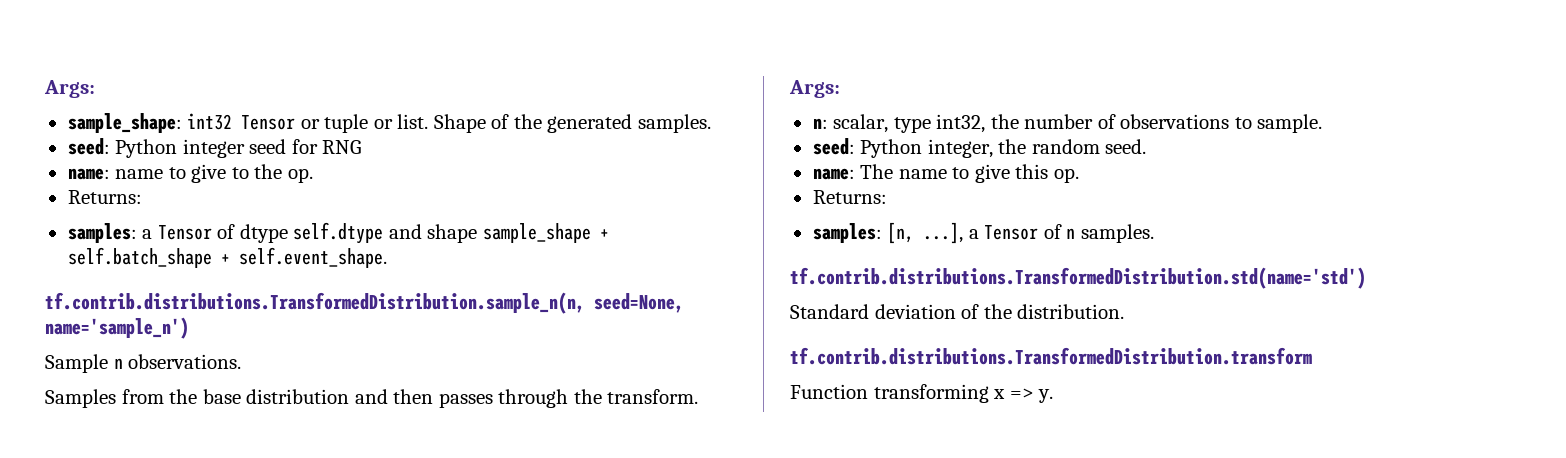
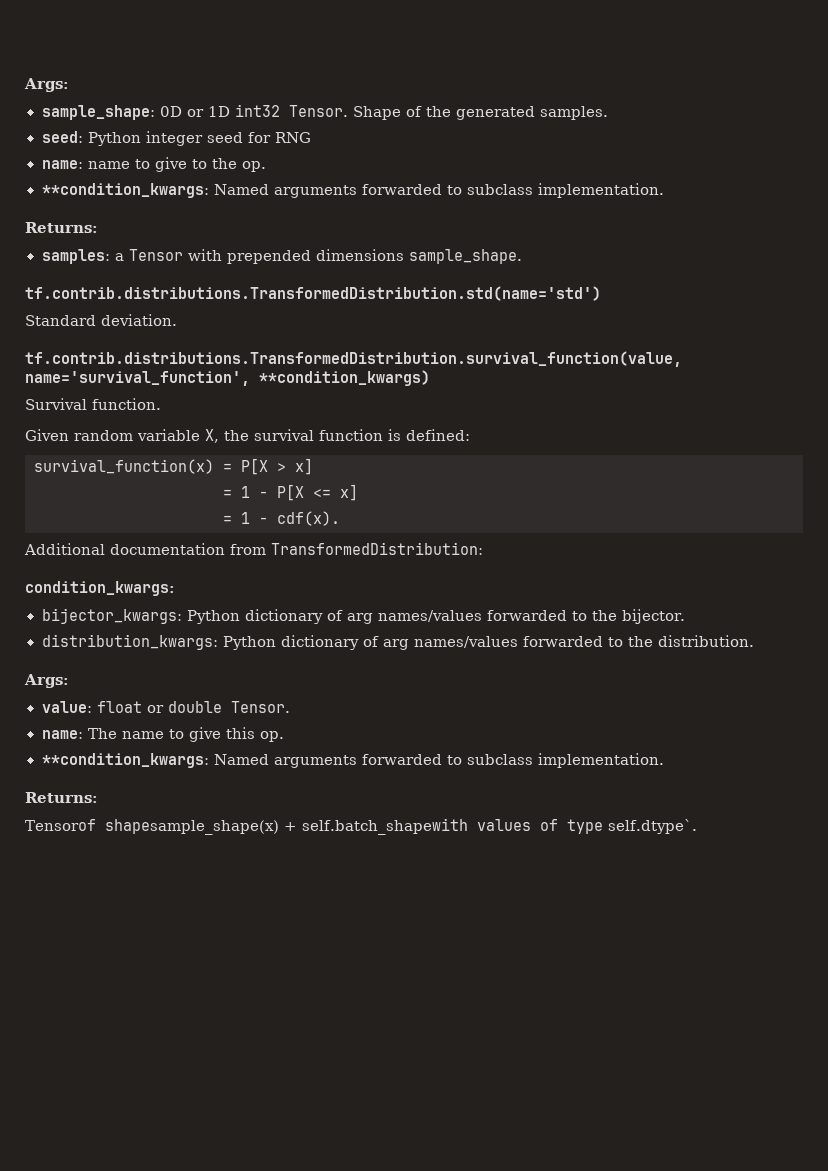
- sample_shape: int32 Tensor or tuple or list.
+ sample_shape: 0D or 1D int32 Tensor.
  name: name to give to the op.
+ **condition_kwargs: Named arguments forwarded to subclass implementation.
  Returns:
- samples: a Tensor of dtype self.dtype and shape sample_shape + self.batch_shape + self.event_shape.
- tf.contrib.distributions.TransformedDistribution.sample_n(n, seed=None, name='sample_n')
- Sample n observations.
- Samples from the base distribution and then passes through the transform.
+ samples: a Tensor with prepended dimensions sample_shape.
+ tf.contrib.distributions.TransformedDistribution.std(name='std')
+ Standard deviation.
+ tf.contrib.distributions.TransformedDistribution.survival_function(value, name='survival_function', **condition_kwargs)
+ Survival function.
+ Given random variable X, the survival function is defined:
+ survival_function(x) = P[X > x]
+ = 1 - P[X <= x]
+ = 1 - cdf(x).
+ Additional documentation from TransformedDistribution:
+ condition_kwargs:
+ bijector_kwargs: Python dictionary of arg names/values forwarded to the bijector.
+ distribution_kwargs: Python dictionary of arg names/values forwarded to the distribution.
  Args:
- n: scalar, type int32, the number of observations to sample.
- seed: Python integer, the random seed.
+ value: float or double Tensor.
  name: The name to give this op.
+ **condition_kwargs: Named arguments forwarded to subclass implementation.
  Returns:
- samples: [n, ...], a Tensor of n samples.
- tf.contrib.distributions.TransformedDistribution.std(name='std')
- Standard deviation of the distribution.
- tf.contrib.distributions.TransformedDistribution.transform
- Function transforming x => y.
+ Tensorof shapesample_shape(x) + self.batch_shapewith values of type self.dtype`.

